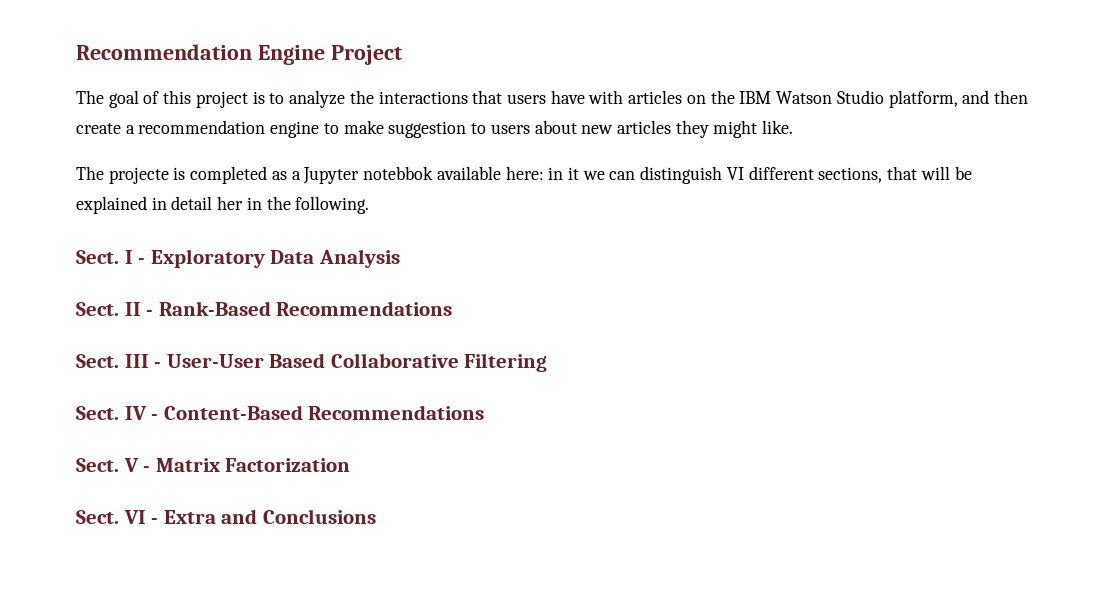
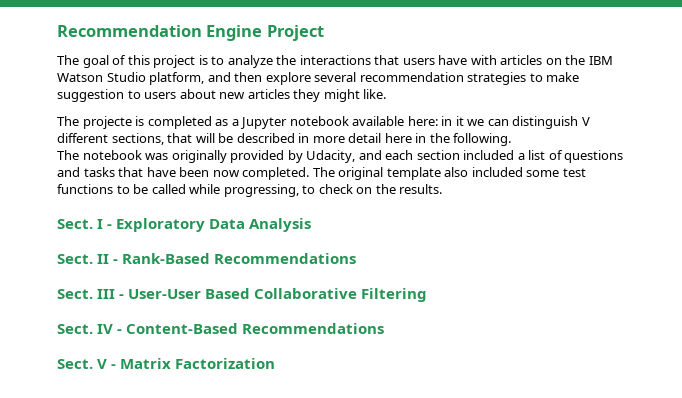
- The goal of this project is to analyze the interactions that users have with articles on the IBM Watson Studio platform, and then create a recommendation engine to make suggestion to users about new articles they might like.
+ The goal of this project is to analyze the interactions that users have with articles on the IBM Watson Studio platform, and then explore several recommendation strategies to make suggestion to users about new articles they might like.
- The projecte is completed as a Jupyter notebbok available here: in it we can distinguish VI different sections, that will be explained in detail her in the following.
+ The projecte is completed as a Jupyter notebook available here: in it we can distinguish V different sections, that will be described in more detail here in the following.
+ The notebook was originally provided by Udacity, and each section included a list of questions and tasks that have been now completed. The original template also included some test functions to be called while progressing, to check on the results.
- Sect. VI - Extra and Conclusions

